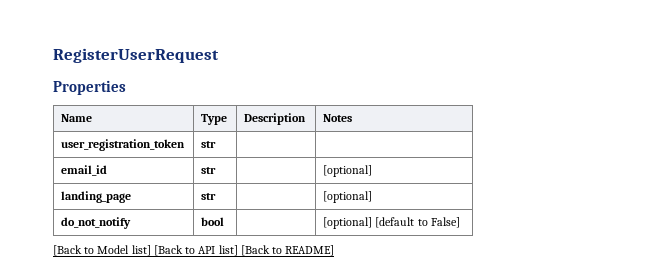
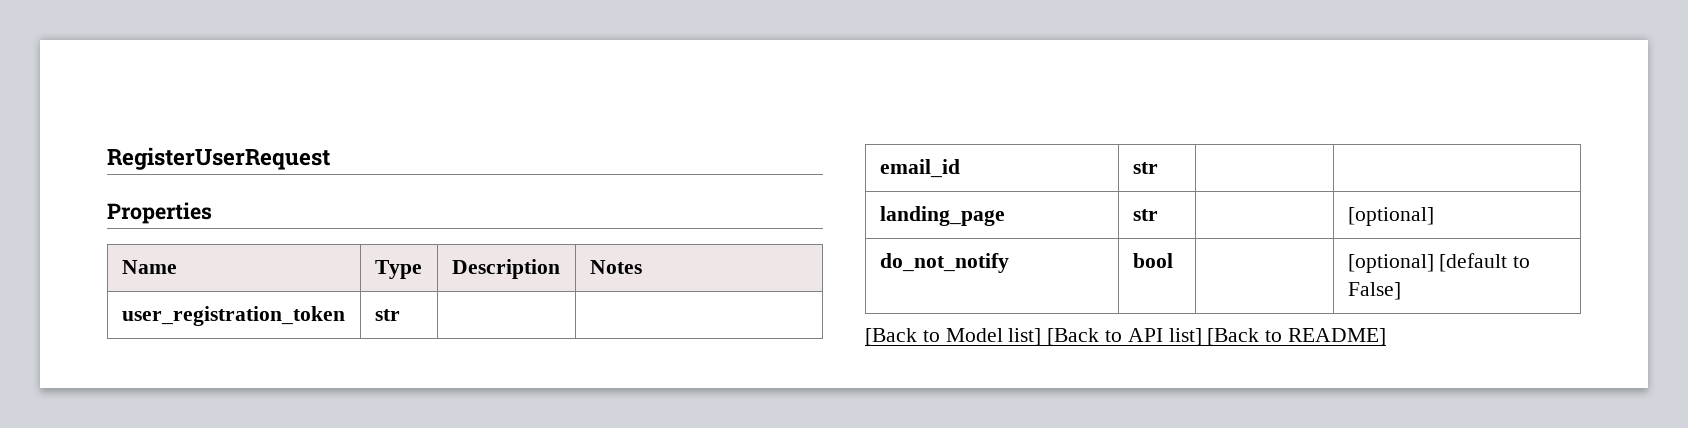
- email_id | str | | [optional]
+ email_id | str | |

